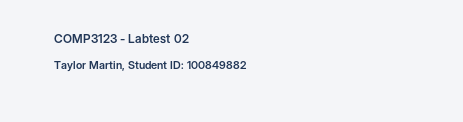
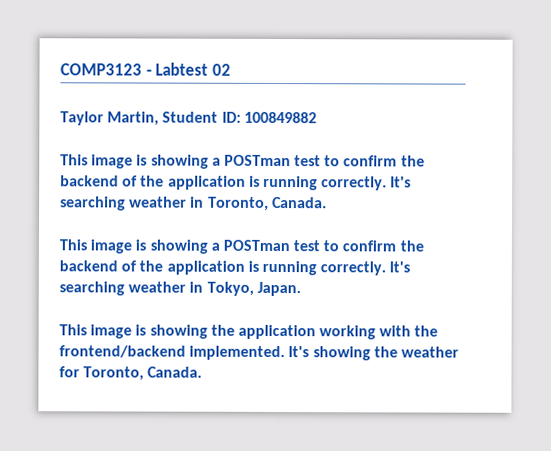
+ This image is showing a POSTman test to confirm the backend of the application is running correctly. It's searching weather in Toronto, Canada.
+ This image is showing a POSTman test to confirm the backend of the application is running correctly. It's searching weather in Tokyo, Japan.
+ This image is showing the application working with the frontend/backend implemented. It's showing the weather for Toronto, Canada.

